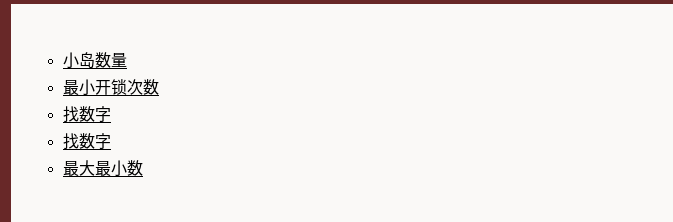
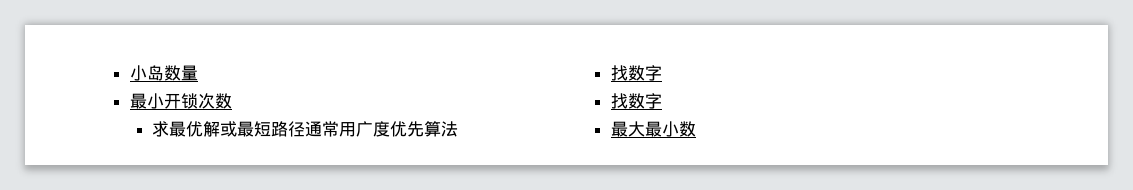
+ 求最优解或最短路径通常用广度优先算法

